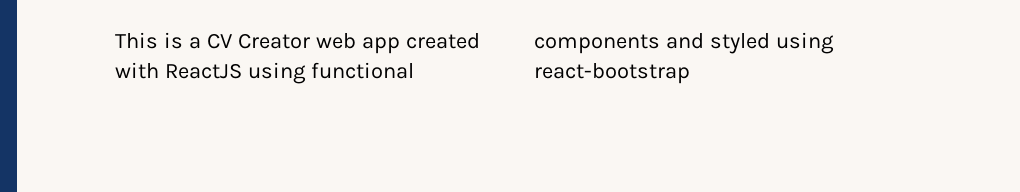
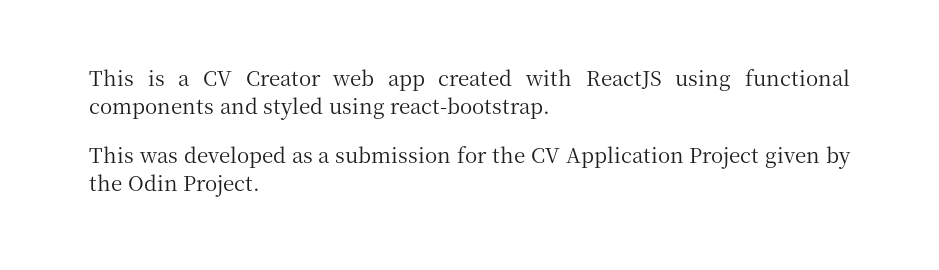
- This is a CV Creator web app created with ReactJS using functional components and styled using react-bootstrap
+ This is a CV Creator web app created with ReactJS using functional components and styled using react-bootstrap.
+ This was developed as a submission for the CV Application Project given by the Odin Project.

